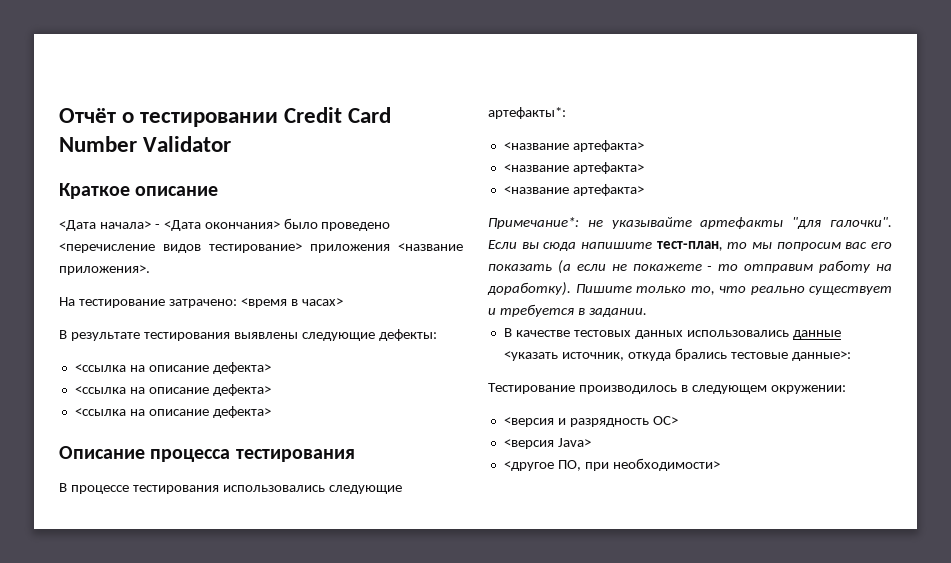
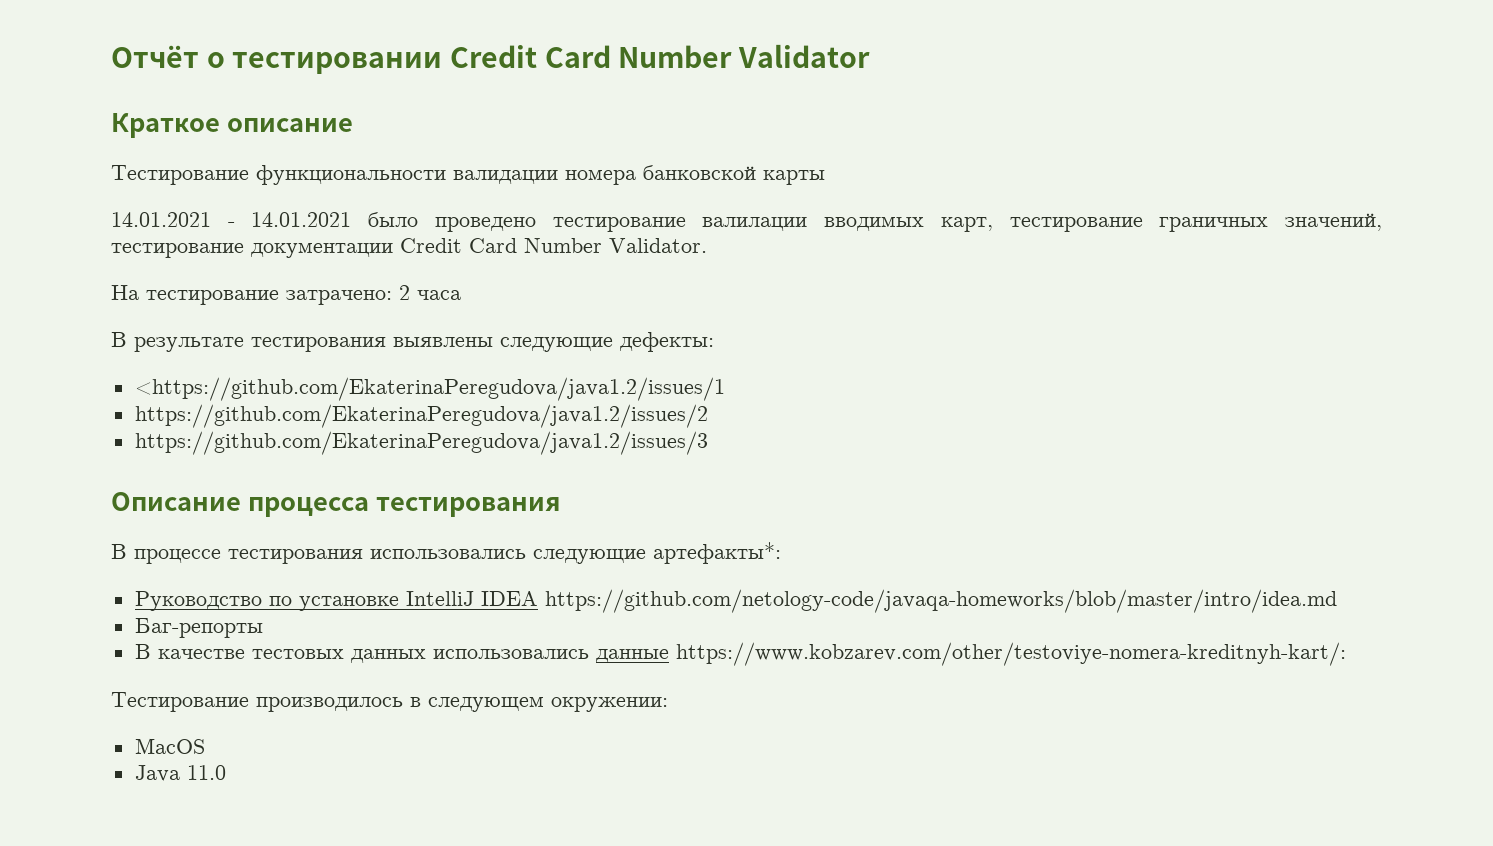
- <Дата начала> - <Дата окончания> было проведено <перечисление видов тестирование> приложения <название приложения>.
+ Тестирование функциональности валидации номера банковской карты
+ 14.01.2021 - 14.01.2021 было проведено тестирование валилации вводимых карт, тестирование граничных значений, тестирование документации Credit Card Number Validator.
- На тестирование затрачено: <время в часах>
+ На тестирование затрачено: 2 часа
  В результате тестирования выявлены следующие дефекты:
- <ссылка на описание дефекта>
- <ссылка на описание дефекта>
- <ссылка на описание дефекта>
+ <https://github.com/EkaterinaPeregudova/java1.2/issues/1
+ https://github.com/EkaterinaPeregudova/java1.2/issues/2
+ https://github.com/EkaterinaPeregudova/java1.2/issues/3
  В процессе тестирования использовались следующие артефакты*:
- <название артефакта>
- <название артефакта>
- <название артефакта>
- Примечание*: не указывайте артефакты "для галочки". Если вы сюда напишите тест-план, то мы попросим вас его показать (а если не покажете - то отправим работу на доработку). Пишите только то, что реально существует и требуется в задании.
+ Руководство по установке IntelliJ IDEA https://github.com/netology-code/javaqa-homeworks/blob/master/intro/idea.md
+ Баг-репорты
- В качестве тестовых данных использовались данные <указать источник, откуда брались тестовые данные>:
+ В качестве тестовых данных использовались данные https://www.kobzarev.com/other/testoviye-nomera-kreditnyh-kart/:
- <версия и разрядность ОС>
- <версия Java>
- <другое ПО, при необходимости>
+ MacOS
+ Java 11.0

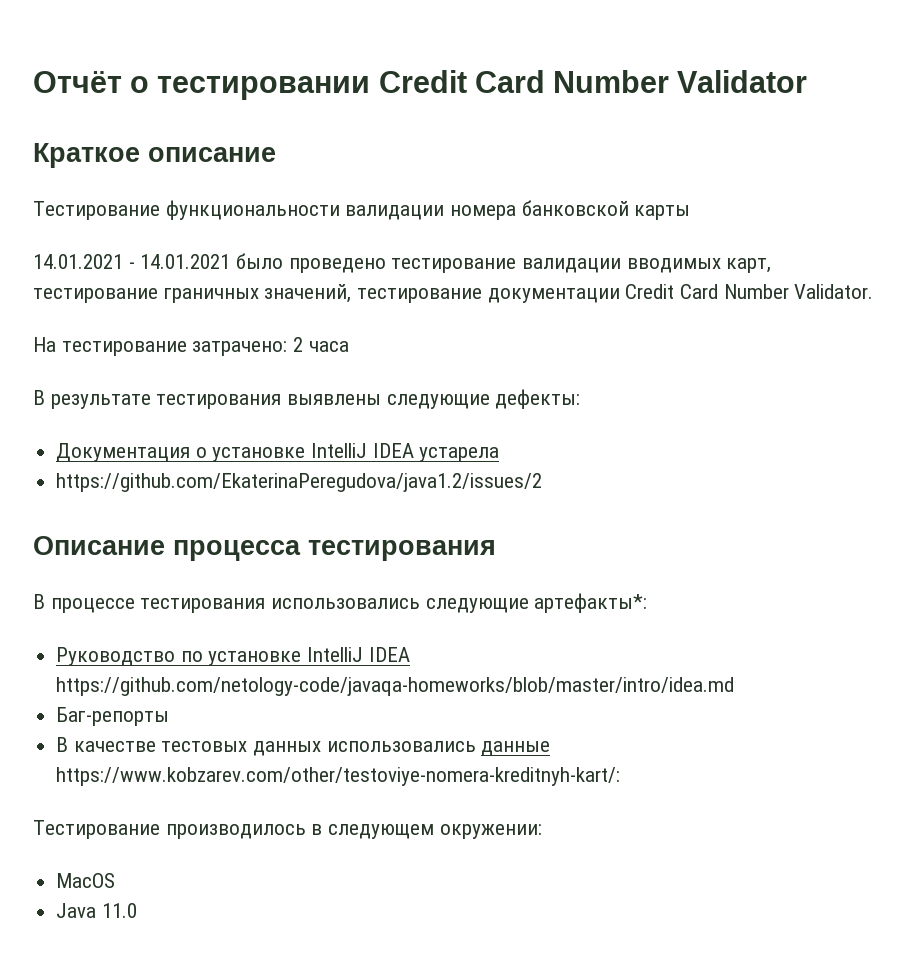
- 14.01.2021 - 14.01.2021 было проведено тестирование валилации вводимых карт, тестирование граничных значений, тестирование документации Credit Card Number Validator.
+ 14.01.2021 - 14.01.2021 было проведено тестирование валидации вводимых карт, тестирование граничных значений, тестирование документации Credit Card Number Validator.
- <https://github.com/EkaterinaPeregudova/java1.2/issues/1
+ Документация о установке IntelliJ IDEA устарела
- https://github.com/EkaterinaPeregudova/java1.2/issues/3

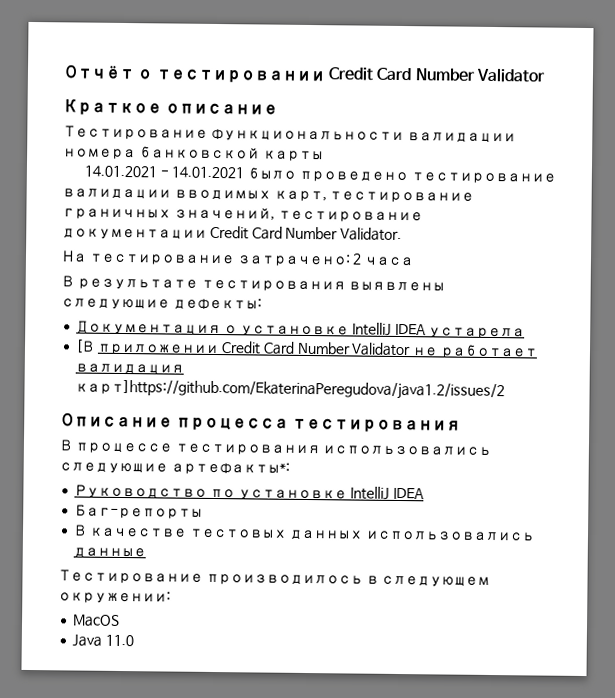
- https://github.com/EkaterinaPeregudova/java1.2/issues/2
+ [В приложении Credit Card Number Validator не работает валидация карт]https://github.com/EkaterinaPeregudova/java1.2/issues/2
- Руководство по установке IntelliJ IDEA https://github.com/netology-code/javaqa-homeworks/blob/master/intro/idea.md
+ Руководство по установке IntelliJ IDEA
- В качестве тестовых данных использовались данные https://www.kobzarev.com/other/testoviye-nomera-kreditnyh-kart/:
+ В качестве тестовых данных использовались данные

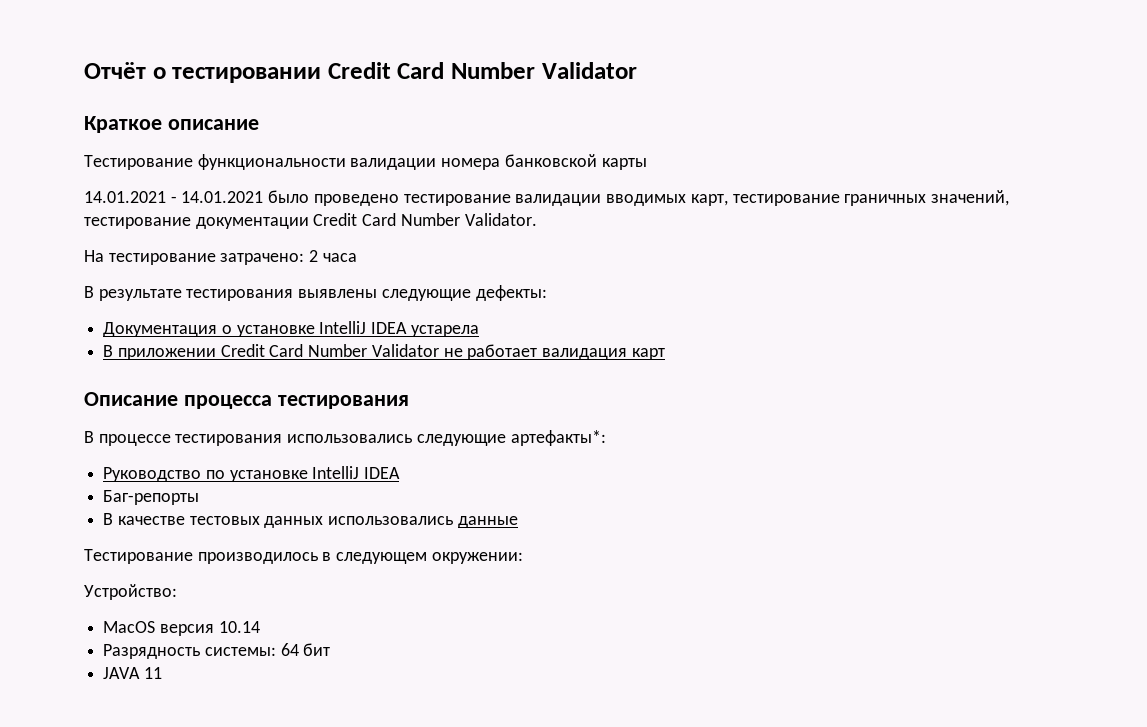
- [В приложении Credit Card Number Validator не работает валидация карт]https://github.com/EkaterinaPeregudova/java1.2/issues/2
+ В приложении Credit Card Number Validator не работает валидация карт
+ Устройство:
- MacOS
- Java 11.0
+ MacOS версия 10.14
+ Разрядность системы: 64 бит
+ JAVA 11

